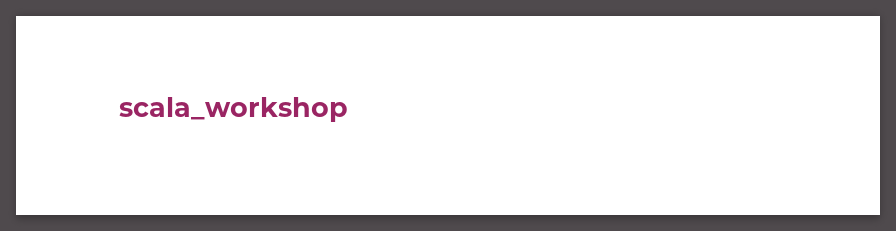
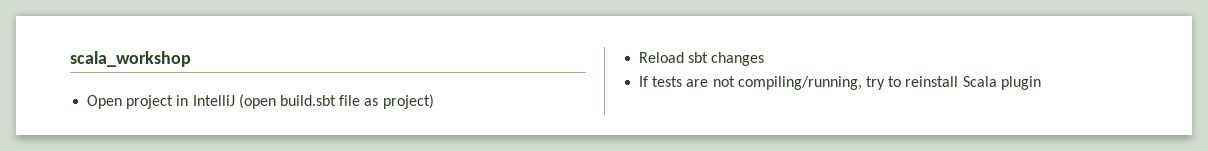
+ Open project in IntelliJ (open build.sbt file as project)
+ Reload sbt changes
+ If tests are not compiling/running, try to reinstall Scala plugin

